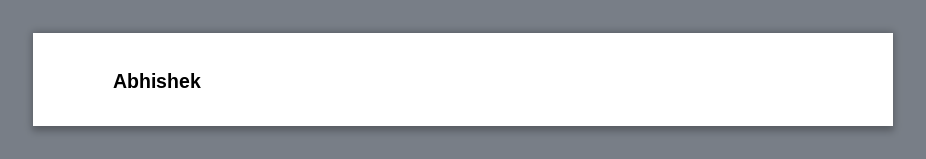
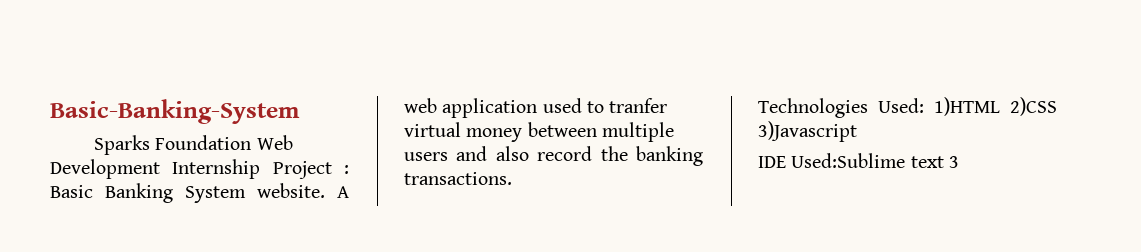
- Abhishek
+ Basic-Banking-System
+ Sparks Foundation Web Development Internship Project : Basic Banking System website. A web application used to tranfer virtual money between multiple users and also record the banking transactions.
+ Technologies Used: 1)HTML 2)CSS 3)Javascript
+ IDE Used:Sublime text 3

